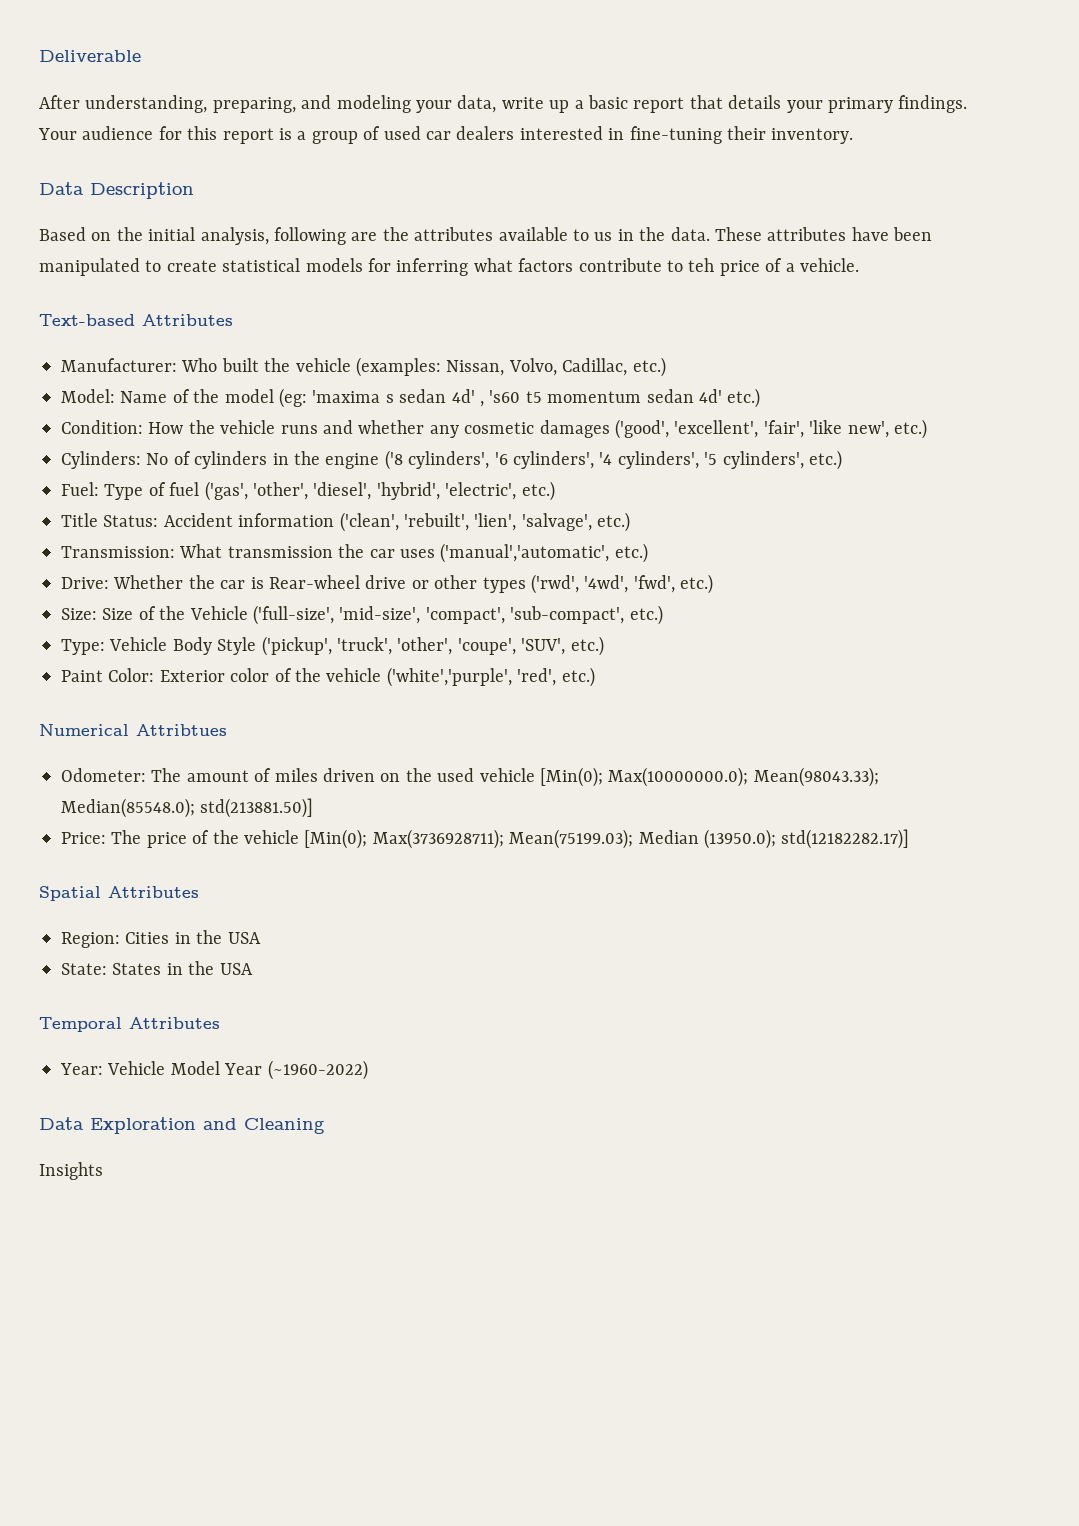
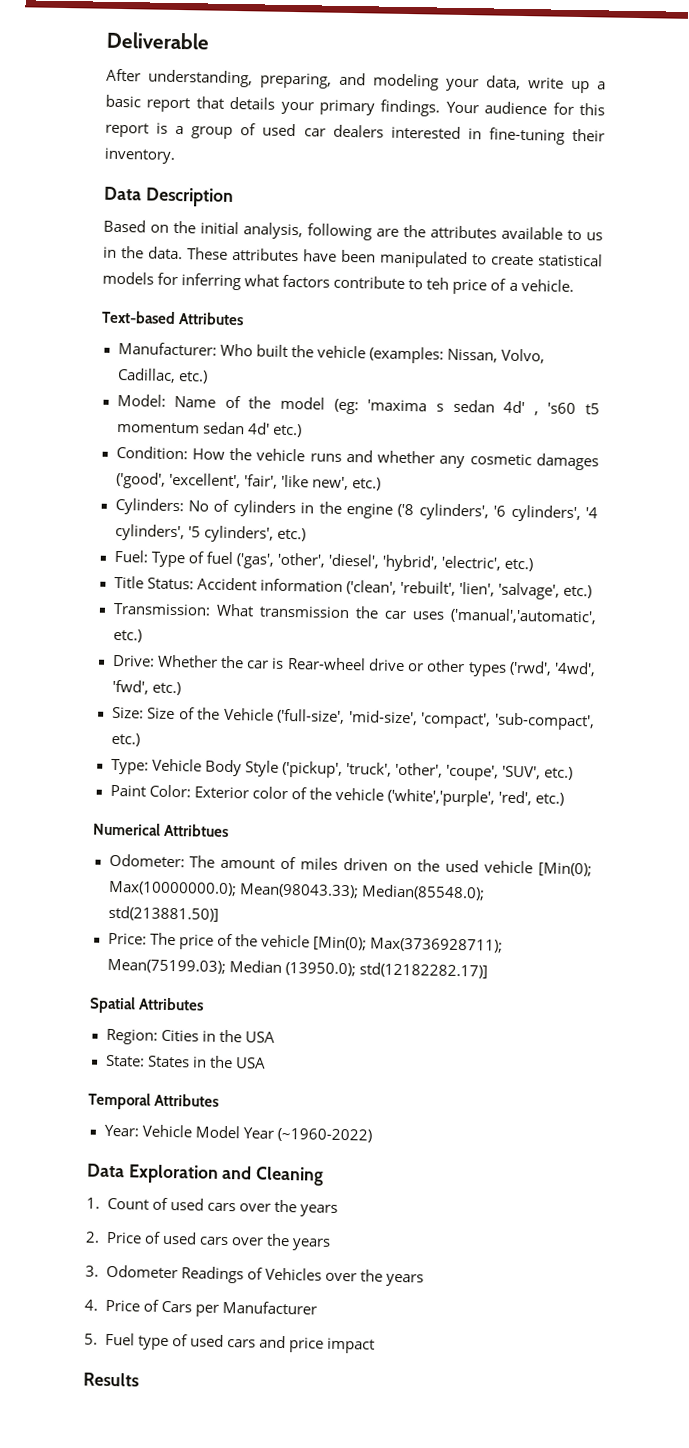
- Insights
+ 1. Count of used cars over the years
+ 2. Price of used cars over the years
+ 3. Odometer Readings of Vehicles over the years
+ 4. Price of Cars per Manufacturer
+ 5. Fuel type of used cars and price impact
+ Results

